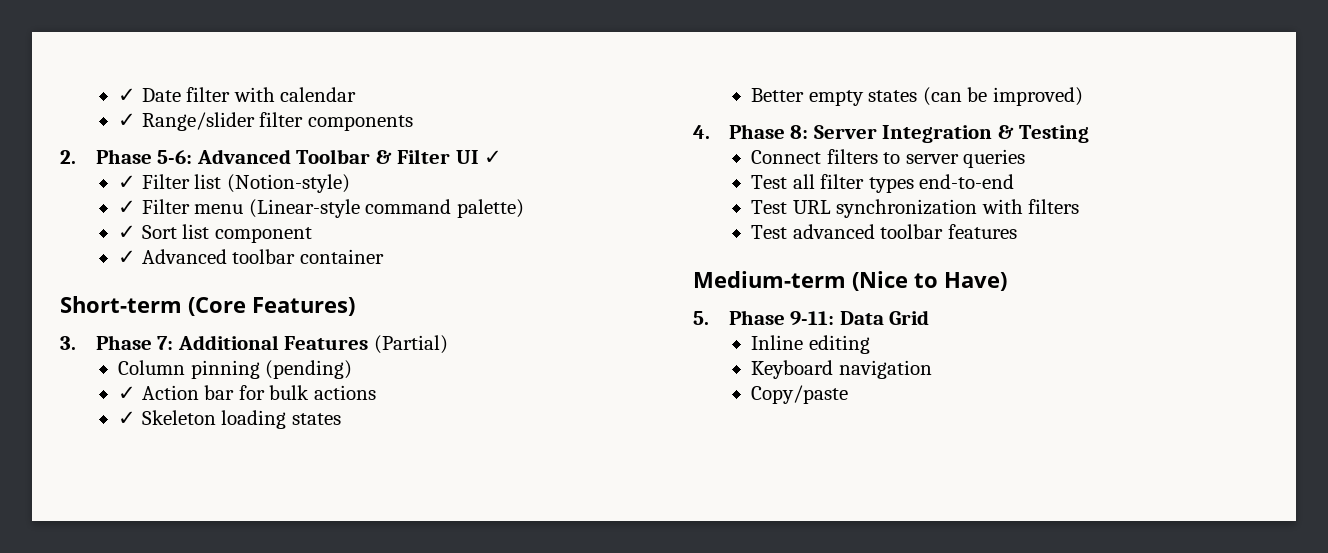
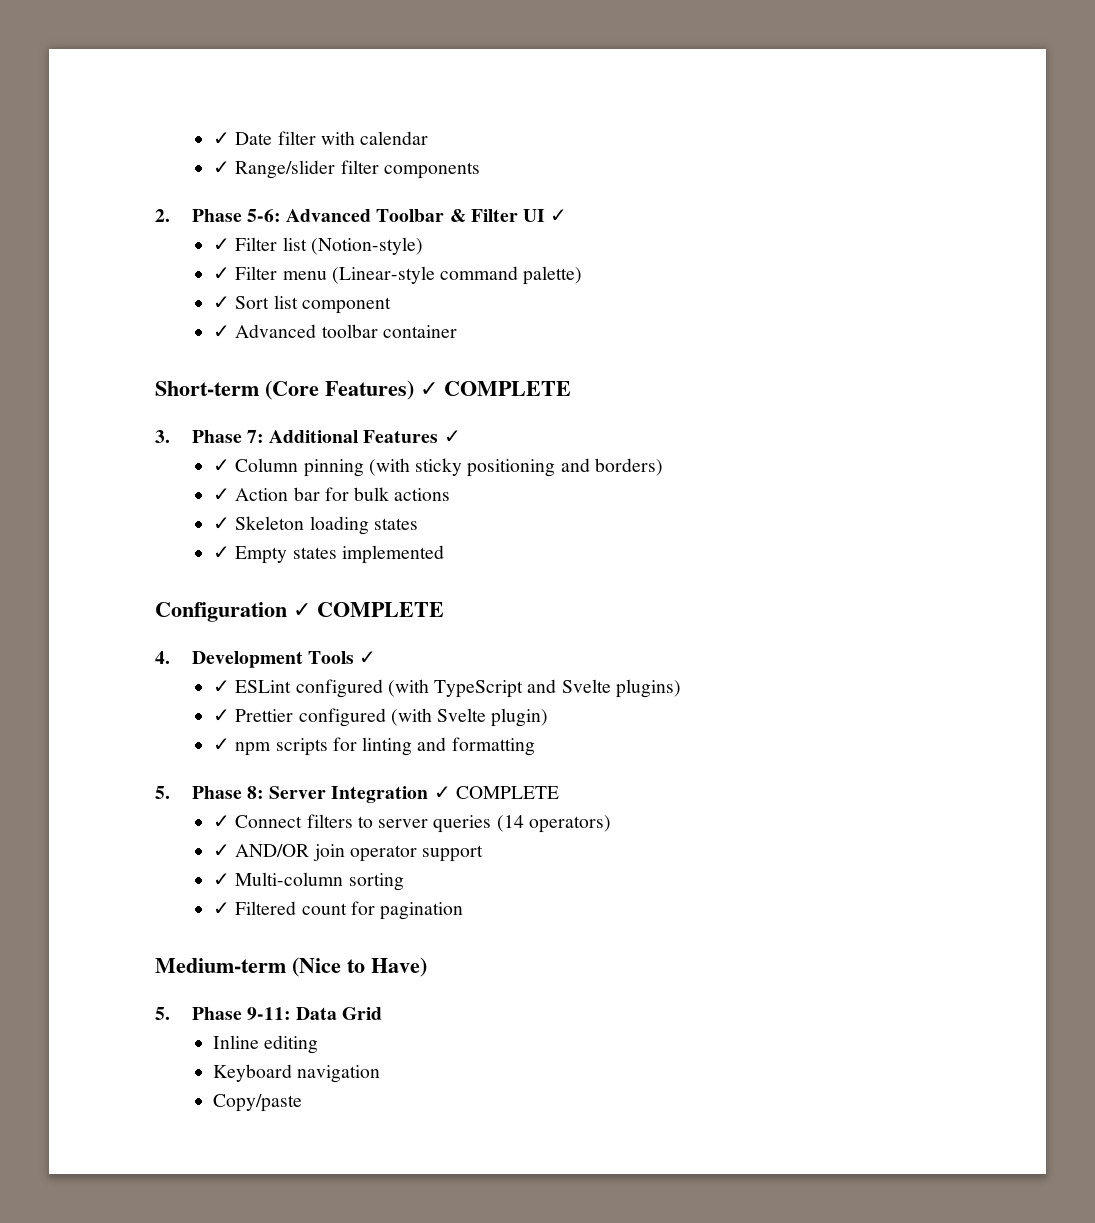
- Short-term (Core Features)
+ Short-term (Core Features) ✓ COMPLETE
- 3. Phase 7: Additional Features (Partial)
- Column pinning (pending)
+ 3. Phase 7: Additional Features ✓
+ ✓ Column pinning (with sticky positioning and borders)
- Better empty states (can be improved)
- 4. Phase 8: Server Integration & Testing
- Connect filters to server queries
- Test all filter types end-to-end
- Test URL synchronization with filters
- Test advanced toolbar features
+ ✓ Empty states implemented
+ Configuration ✓ COMPLETE
+ 4. Development Tools ✓
+ ✓ ESLint configured (with TypeScript and Svelte plugins)
+ ✓ Prettier configured (with Svelte plugin)
+ ✓ npm scripts for linting and formatting
+ 5. Phase 8: Server Integration ✓ COMPLETE
+ ✓ Connect filters to server queries (14 operators)
+ ✓ AND/OR join operator support
+ ✓ Multi-column sorting
+ ✓ Filtered count for pagination

